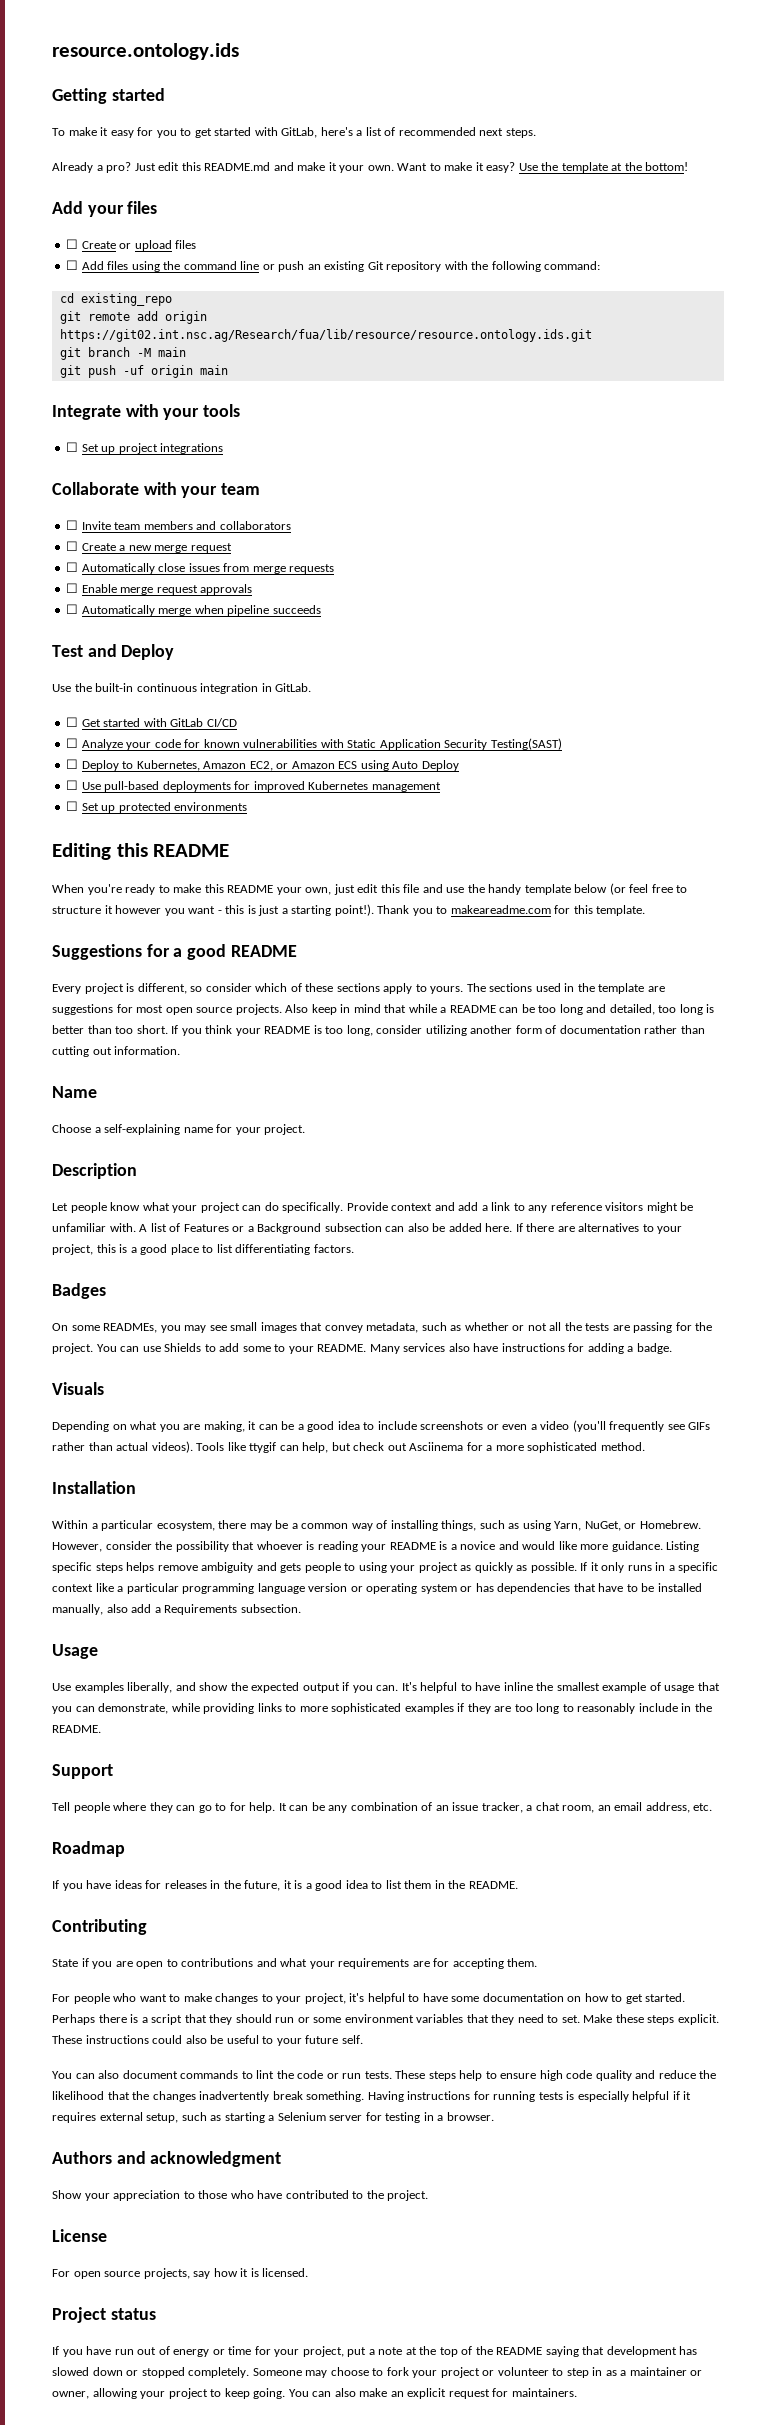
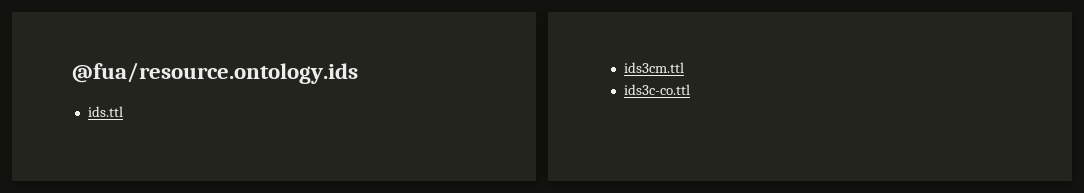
- resource.ontology.ids
- Getting started
- To make it easy for you to get started with GitLab, here's a list of recommended next steps.
- Already a pro? Just edit this README.md and make it your own. Want to make it easy? Use the template at the bottom!
- Add your files
- ☐ Create or upload files
- ☐ Add files using the command line or push an existing Git repository with the following command:
- cd existing_repo
- git remote add origin https://git02.int.nsc.ag/Research/fua/lib/resource/resource.ontology.ids.git
- git branch -M main
- git push -uf origin main
- Integrate with your tools
- ☐ Set up project integrations
- Collaborate with your team
- ☐ Invite team members and collaborators
- ☐ Create a new merge request
- ☐ Automatically close issues from merge requests
- ☐ Enable merge request approvals
- ☐ Automatically merge when pipeline succeeds
- Test and Deploy
- Use the built-in continuous integration in GitLab.
- ☐ Get started with GitLab CI/CD
- ☐ Analyze your code for known vulnerabilities with Static Application Security Testing(SAST)
- ☐ Deploy to Kubernetes, Amazon EC2, or Amazon ECS using Auto Deploy
- ☐ Use pull-based deployments for improved Kubernetes management
- ☐ Set up protected environments
- Editing this README
- When you're ready to make this README your own, just edit this file and use the handy template below (or feel free to structure it however you want - this is just a starting point!). Thank you to makeareadme.com for this template.
- Suggestions for a good README
- Every project is different, so consider which of these sections apply to yours. The sections used in the template are suggestions for most open source projects. Also keep in mind that while a README can be too long and detailed, too long is better than too short. If you think your README is too long, consider utilizing another form of documentation rather than cutting out information.
- Name
- Choose a self-explaining name for your project.
- Description
- Let people know what your project can do specifically. Provide context and add a link to any reference visitors might be unfamiliar with. A list of Features or a Background subsection can also be added here. If there are alternatives to your project, this is a good place to list differentiating factors.
- Badges
- On some READMEs, you may see small images that convey metadata, such as whether or not all the tests are passing for the project. You can use Shields to add some to your README. Many services also have instructions for adding a badge.
- Visuals
- Depending on what you are making, it can be a good idea to include screenshots or even a video (you'll frequently see GIFs rather than actual videos). Tools like ttygif can help, but check out Asciinema for a more sophisticated method.
- Installation
- Within a particular ecosystem, there may be a common way of installing things, such as using Yarn, NuGet, or Homebrew. However, consider the possibility that whoever is reading your README is a novice and would like more guidance. Listing specific steps helps remove ambiguity and gets people to using your project as quickly as possible. If it only runs in a specific context like a particular programming language version or operating system or has dependencies that have to be installed manually, also add a Requirements subsection.
- Usage
- Use examples liberally, and show the expected output if you can. It's helpful to have inline the smallest example of usage that you can demonstrate, while providing links to more sophisticated examples if they are too long to reasonably include in the README.
- Support
- Tell people where they can go to for help. It can be any combination of an issue tracker, a chat room, an email address, etc.
- Roadmap
- If you have ideas for releases in the future, it is a good idea to list them in the README.
- Contributing
- State if you are open to contributions and what your requirements are for accepting them.
- For people who want to make changes to your project, it's helpful to have some documentation on how to get started. Perhaps there is a script that they should run or some environment variables that they need to set. Make these steps explicit. These instructions could also be useful to your future self.
- You can also document commands to lint the code or run tests. These steps help to ensure high code quality and reduce the likelihood that the changes inadvertently break something. Having instructions for running tests is especially helpful if it requires external setup, such as starting a Selenium server for testing in a browser.
- Authors and acknowledgment
- Show your appreciation to those who have contributed to the project.
- License
- For open source projects, say how it is licensed.
- Project status
- If you have run out of energy or time for your project, put a note at the top of the README saying that development has slowed down or stopped completely. Someone may choose to fork your project or volunteer to step in as a maintainer or owner, allowing your project to keep going. You can also make an explicit request for maintainers.
+ @fua/resource.ontology.ids
+ ids.ttl
+ ids3cm.ttl
+ ids3c-co.ttl

